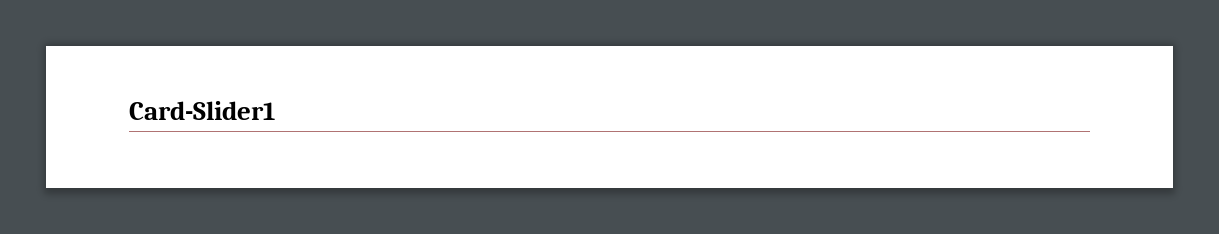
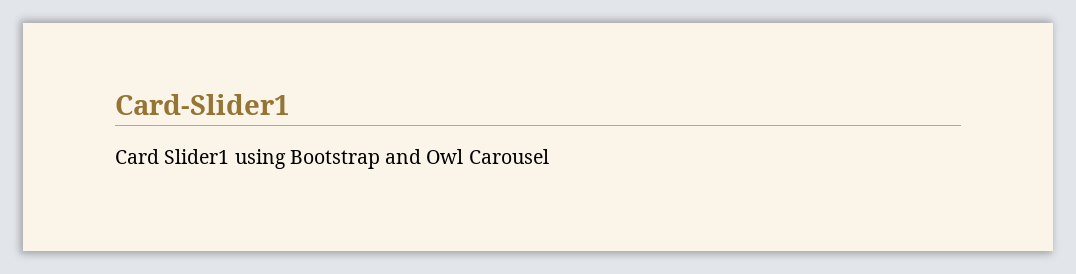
+ Card Slider1 using Bootstrap and Owl Carousel

